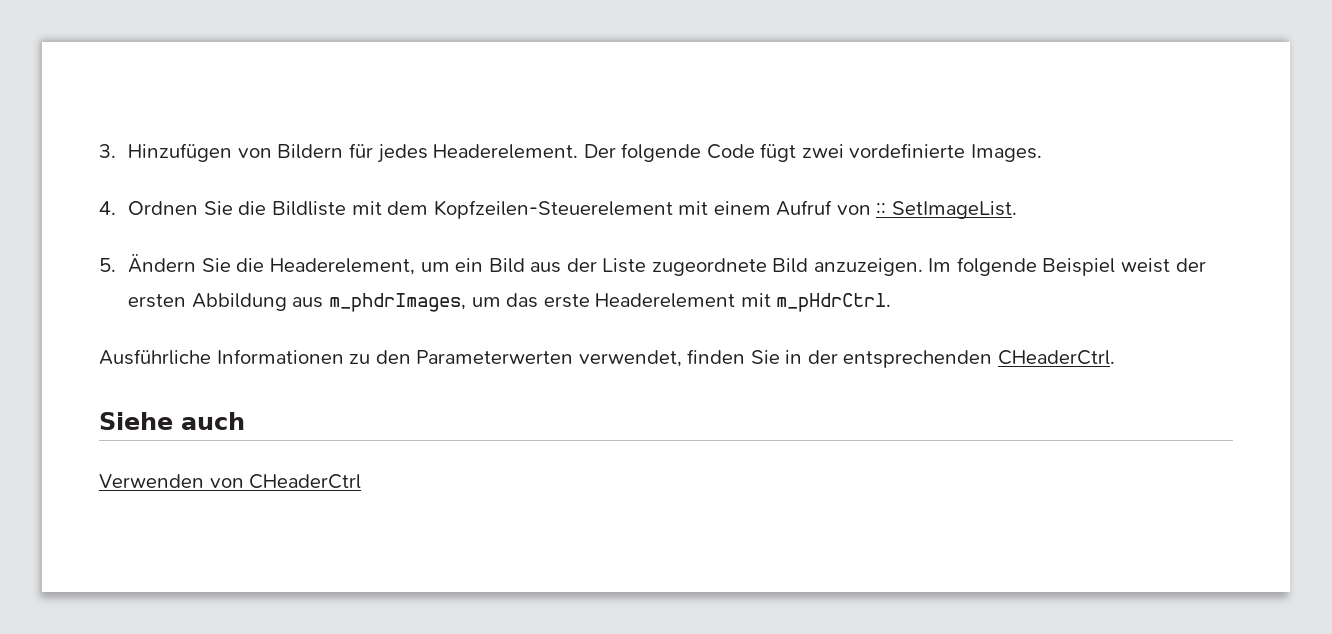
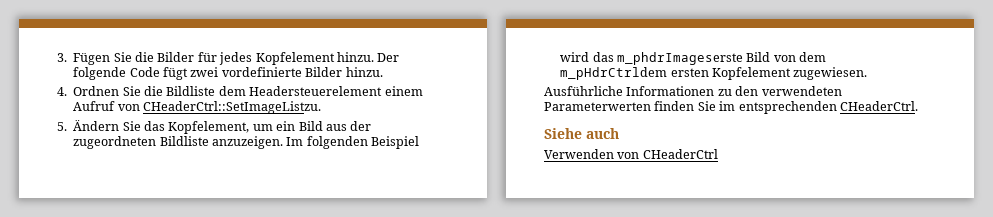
- 3. Hinzufügen von Bildern für jedes Headerelement.
+ 3. Fügen Sie die Bilder für jedes Kopfelement hinzu.
- Der folgende Code fügt zwei vordefinierte Images.
+ Der folgende Code fügt zwei vordefinierte Bilder hinzu.
- 4. Ordnen Sie die Bildliste mit dem Kopfzeilen-Steuerelement mit einem Aufruf von :: SetImageList.
+ 4. Ordnen Sie die Bildliste dem Headersteuerelement einem Aufruf von CHeaderCtrl::SetImageListzu.
- 5. Ändern Sie die Headerelement, um ein Bild aus der Liste zugeordnete Bild anzuzeigen. Im folgende Beispiel weist der ersten Abbildung aus m_phdrImages, um das erste Headerelement mit m_pHdrCtrl.
- Ausführliche Informationen zu den Parameterwerten verwendet, finden Sie in der entsprechenden CHeaderCtrl.
+ 5. Ändern Sie das Kopfelement, um ein Bild aus der zugeordneten Bildliste anzuzeigen. Im folgenden Beispiel wird das m_phdrImageserste Bild von dem m_pHdrCtrldem ersten Kopfelement zugewiesen.
+ Ausführliche Informationen zu den verwendeten Parameterwerten finden Sie im entsprechenden CHeaderCtrl.

